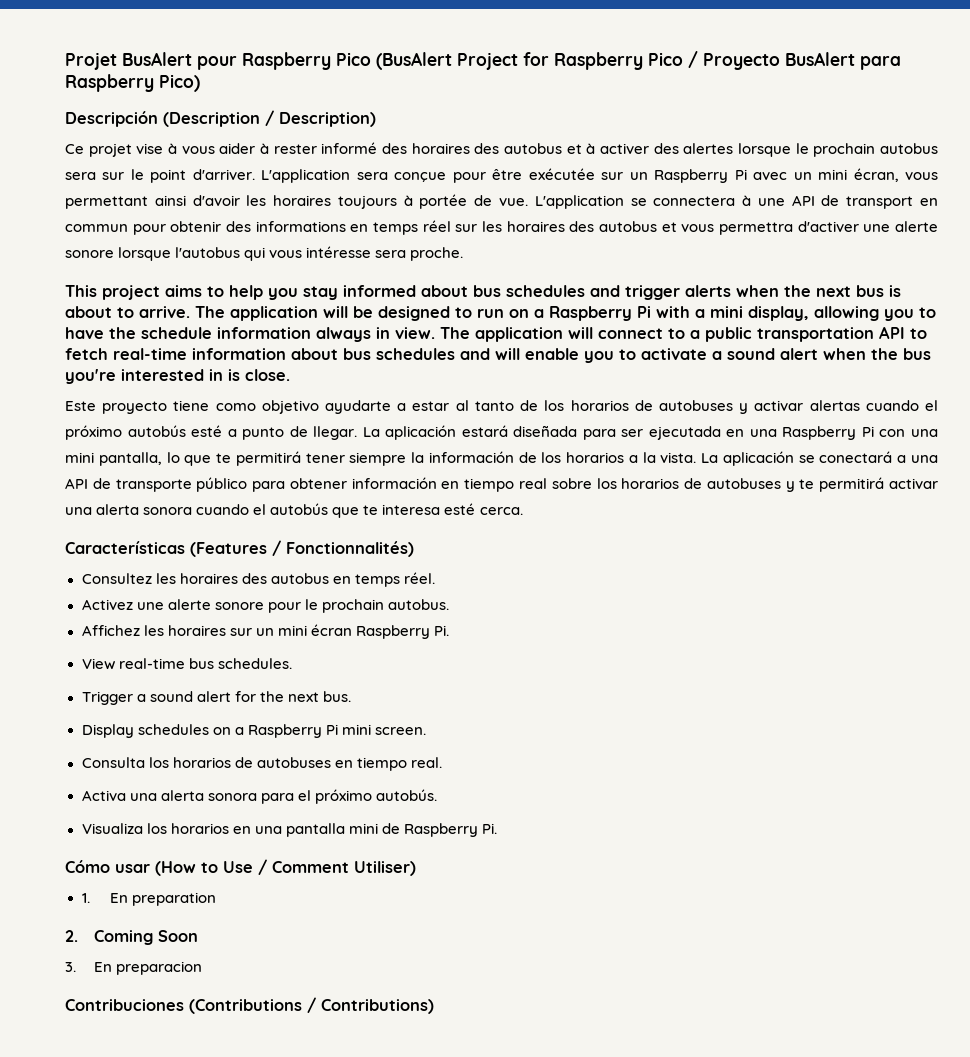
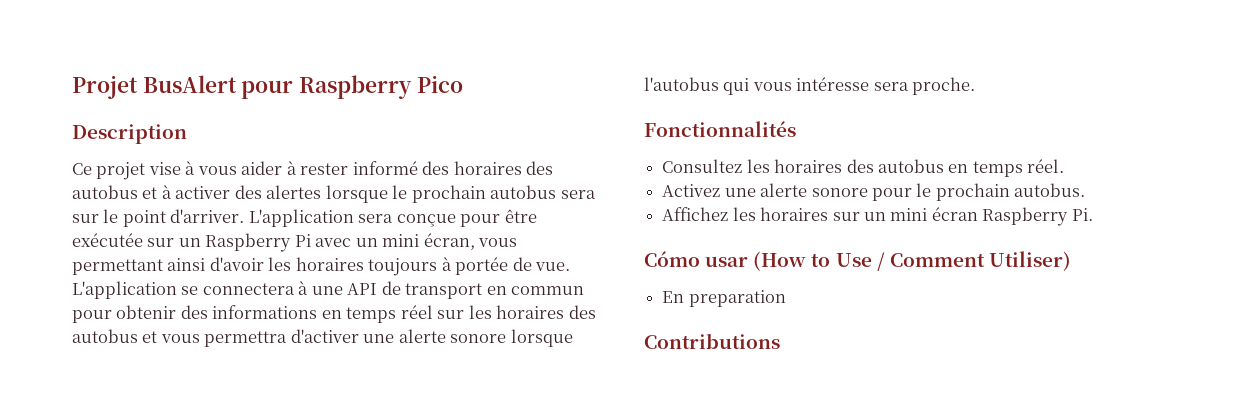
- Projet BusAlert pour Raspberry Pico (BusAlert Project for Raspberry Pico / Proyecto BusAlert para Raspberry Pico)
- Descripción (Description / Description)
+ Projet BusAlert pour Raspberry Pico
+ Description
- This project aims to help you stay informed about bus schedules and trigger alerts when the next bus is about to arrive. The application will be designed to run on a Raspberry Pi with a mini display, allowing you to have the schedule information always in view. The application will connect to a public transportation API to fetch real-time information about bus schedules and will enable you to activate a sound alert when the bus you're interested in is close.
- Este proyecto tiene como objetivo ayudarte a estar al tanto de los horarios de autobuses y activar alertas cuando el próximo autobús esté a punto de llegar. La aplicación estará diseñada para ser ejecutada en una Raspberry Pi con una mini pantalla, lo que te permitirá tener siempre la información de los horarios a la vista. La aplicación se conectará a una API de transporte público para obtener información en tiempo real sobre los horarios de autobuses y te permitirá activar una alerta sonora cuando el autobús que te interesa esté cerca.
- Características (Features / Fonctionnalités)
+ Fonctionnalités
- View real-time bus schedules.
- Trigger a sound alert for the next bus.
- Display schedules on a Raspberry Pi mini screen.
- Consulta los horarios de autobuses en tiempo real.
- Activa una alerta sonora para el próximo autobús.
- Visualiza los horarios en una pantalla mini de Raspberry Pi.
- 1. En preparation
+ En preparation
- 2. Coming Soon
- 3. En preparacion
- Contribuciones (Contributions / Contributions)
+ Contributions

